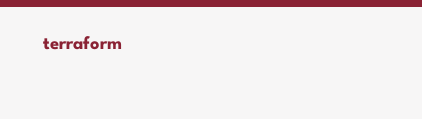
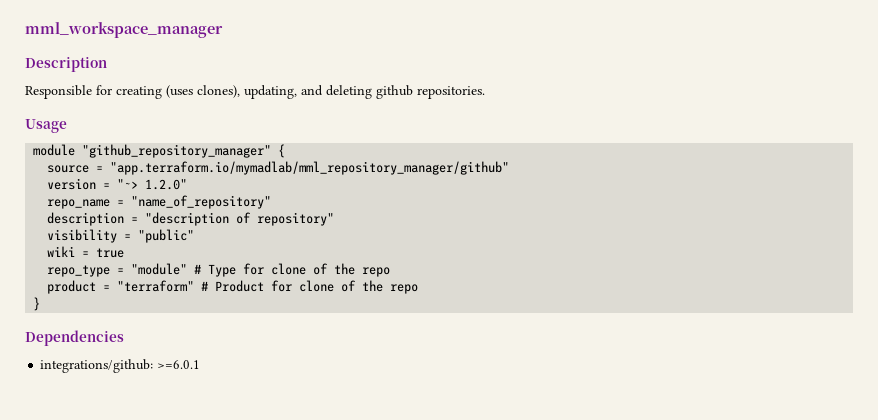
- terraform
+ mml_workspace_manager
+ Description
+ Responsible for creating (uses clones), updating, and deleting github repositories.
+ Usage
+ module "github_repository_manager" {
+ source = "app.terraform.io/mymadlab/mml_repository_manager/github"
+ version = "~> 1.2.0"
+ repo_name = "name_of_repository"
+ description = "description of repository"
+ visibility = "public"
+ wiki = true
+ repo_type = "module" # Type for clone of the repo
+ product = "terraform" # Product for clone of the repo
+ }
+ Dependencies
+ integrations/github: >=6.0.1

